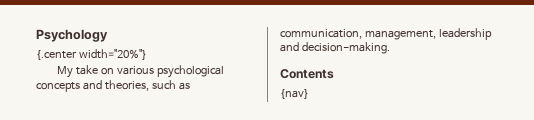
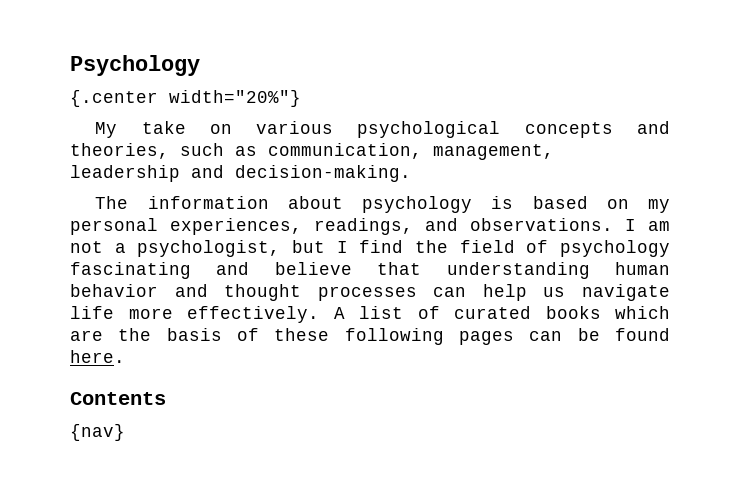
+ The information about psychology is based on my personal experiences, readings, and observations. I am not a psychologist, but I find the field of psychology fascinating and believe that understanding human behavior and thought processes can help us navigate life more effectively. A list of curated books which are the basis of these following pages can be found here.

